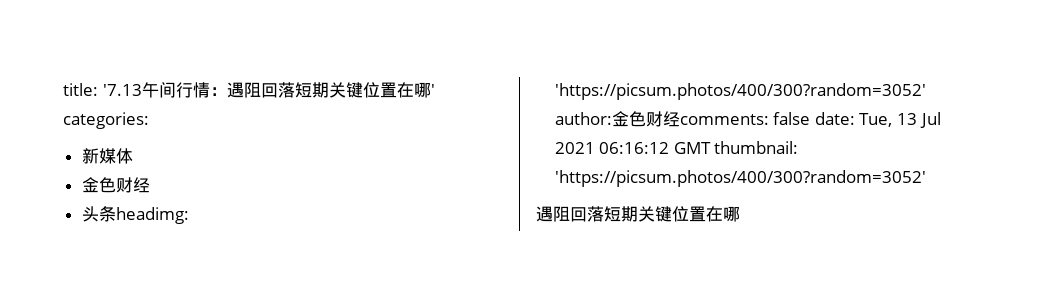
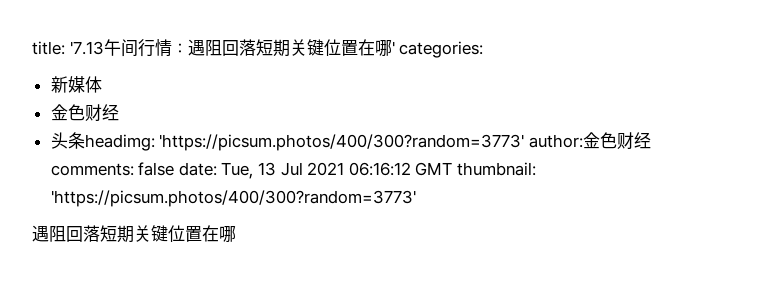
- 头条headimg: 'https://picsum.photos/400/300?random=3052' author:金色财经comments: false date: Tue, 13 Jul 2021 06:16:12 GMT thumbnail: 'https://picsum.photos/400/300?random=3052'
+ 头条headimg: 'https://picsum.photos/400/300?random=3773' author:金色财经comments: false date: Tue, 13 Jul 2021 06:16:12 GMT thumbnail: 'https://picsum.photos/400/300?random=3773'

